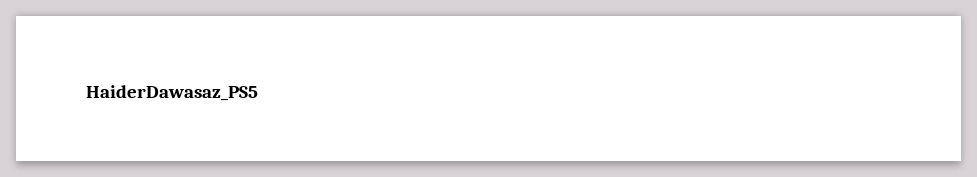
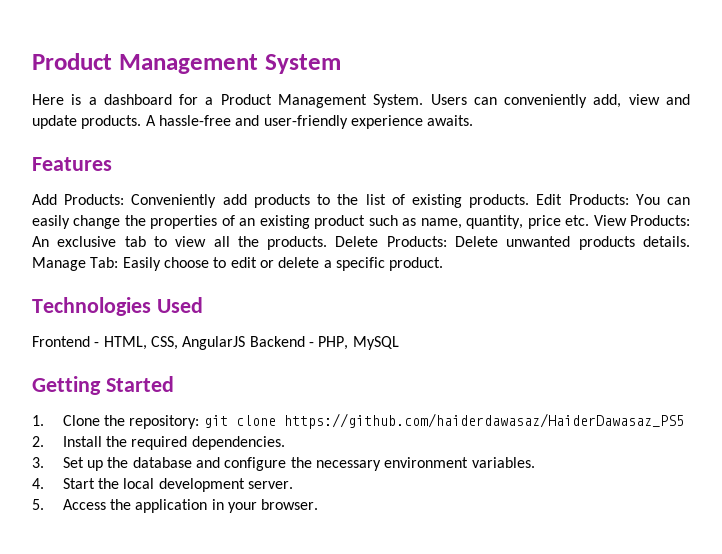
- HaiderDawasaz_PS5
+ Product Management System
+ Here is a dashboard for a Product Management System. Users can conveniently add, view and update products. A hassle-free and user-friendly experience awaits.
+ Features
+ Add Products: Conveniently add products to the list of existing products. Edit Products: You can easily change the properties of an existing product such as name, quantity, price etc. View Products: An exclusive tab to view all the products. Delete Products: Delete unwanted products details. Manage Tab: Easily choose to edit or delete a specific product.
+ Technologies Used
+ Frontend - HTML, CSS, AngularJS Backend - PHP, MySQL
+ Getting Started
+ 1. Clone the repository: git clone https://github.com/haiderdawasaz/HaiderDawasaz_PS5
+ 2. Install the required dependencies.
+ 3. Set up the database and configure the necessary environment variables.
+ 4. Start the local development server.
+ 5. Access the application in your browser.

